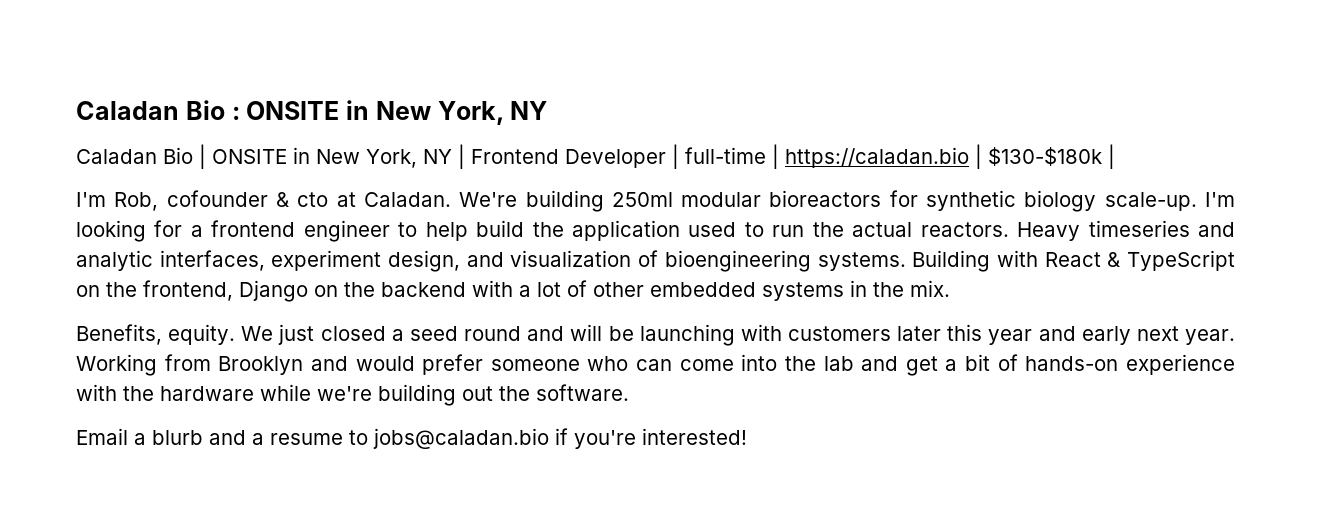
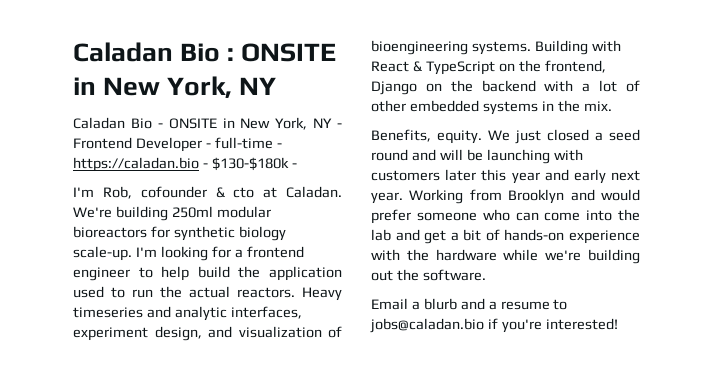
- Caladan Bio | ONSITE in New York, NY | Frontend Developer | full-time | https://caladan.bio | $130-$180k |
+ Caladan Bio - ONSITE in New York, NY - Frontend Developer - full-time - https://caladan.bio - $130-$180k -

